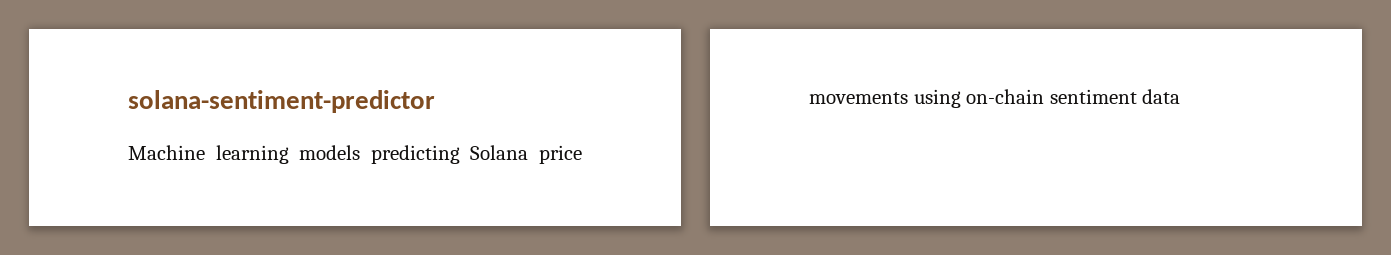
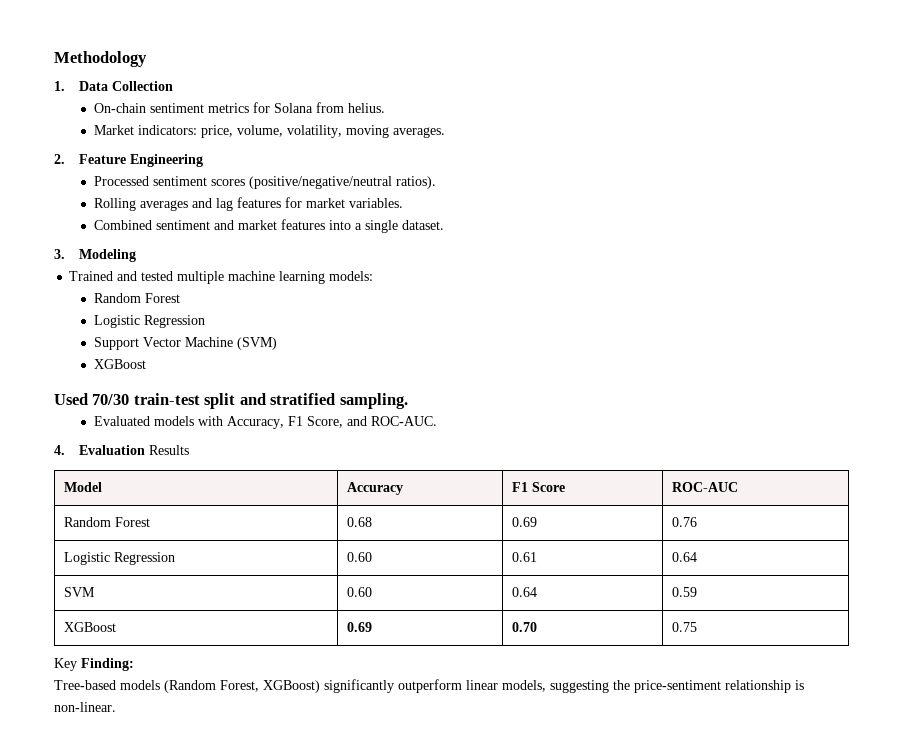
- solana-sentiment-predictor
- Machine learning models predicting Solana price movements using on-chain sentiment data
+ Methodology
+ 1. Data Collection
+ On-chain sentiment metrics for Solana from helius.
+ Market indicators: price, volume, volatility, moving averages.
+ 2. Feature Engineering
+ Processed sentiment scores (positive/negative/neutral ratios).
+ Rolling averages and lag features for market variables.
+ Combined sentiment and market features into a single dataset.
+ 3. Modeling
+ Trained and tested multiple machine learning models:
+ Random Forest
+ Logistic Regression
+ Support Vector Machine (SVM)
+ XGBoost
+ Used 70/30 train-test split and stratified sampling.
+ Evaluated models with Accuracy, F1 Score, and ROC-AUC.
+ 4. Evaluation Results
+ Model | Accuracy | F1 Score | ROC-AUC
+ Random Forest | 0.68 | 0.69 | 0.76
+ Logistic Regression | 0.60 | 0.61 | 0.64
+ SVM | 0.60 | 0.64 | 0.59
+ XGBoost | 0.69 | 0.70 | 0.75
+ Key Finding:
+ Tree-based models (Random Forest, XGBoost) significantly outperform linear models, suggesting the price-sentiment relationship is non-linear.

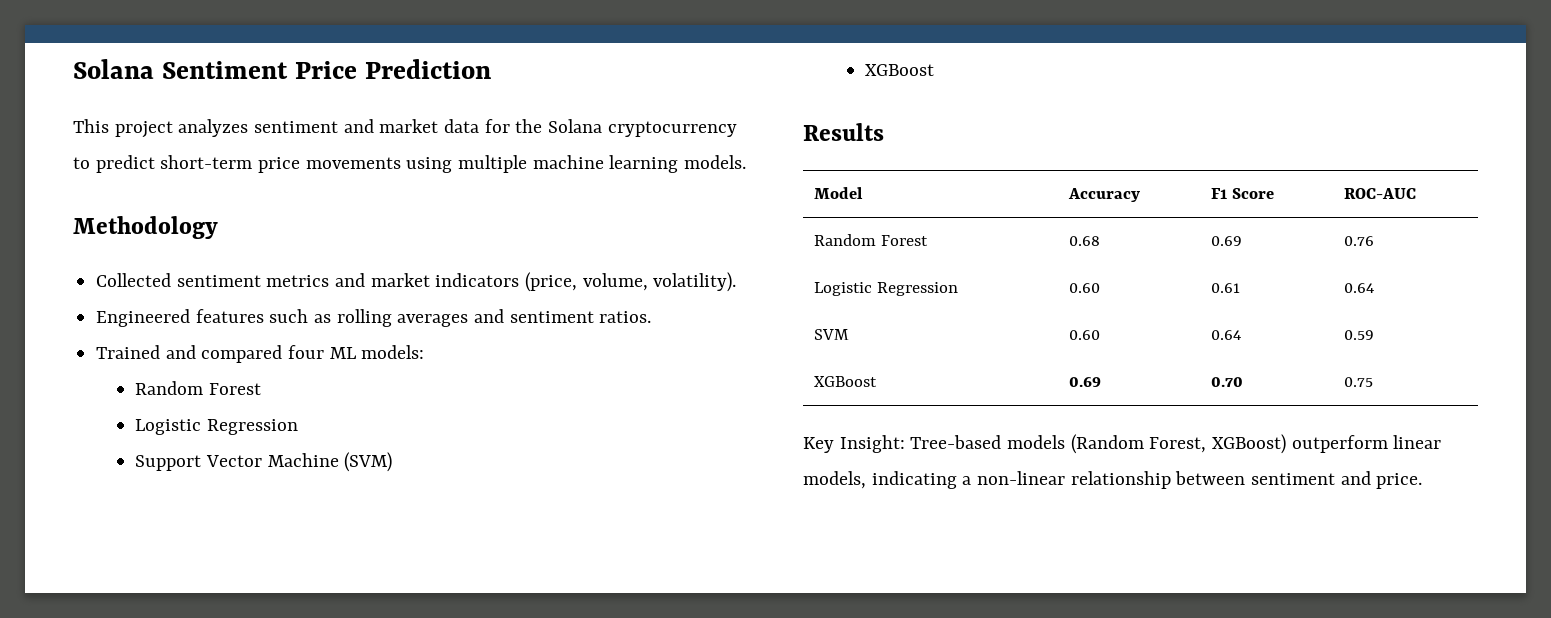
+ Solana Sentiment Price Prediction
+ This project analyzes sentiment and market data for the Solana cryptocurrency to predict short-term price movements using multiple machine learning models.
  Methodology
- 1. Data Collection
- On-chain sentiment metrics for Solana from helius.
- Market indicators: price, volume, volatility, moving averages.
- 2. Feature Engineering
- Processed sentiment scores (positive/negative/neutral ratios).
- Rolling averages and lag features for market variables.
- Combined sentiment and market features into a single dataset.
- 3. Modeling
- Trained and tested multiple machine learning models:
+ Collected sentiment metrics and market indicators (price, volume, volatility).
+ Engineered features such as rolling averages and sentiment ratios.
+ Trained and compared four ML models:
- Used 70/30 train-test split and stratified sampling.
- Evaluated models with Accuracy, F1 Score, and ROC-AUC.
- 4. Evaluation Results
+ Results
- Key Finding:
- Tree-based models (Random Forest, XGBoost) significantly outperform linear models, suggesting the price-sentiment relationship is non-linear.
+ Key Insight: Tree-based models (Random Forest, XGBoost) outperform linear models, indicating a non-linear relationship between sentiment and price.

